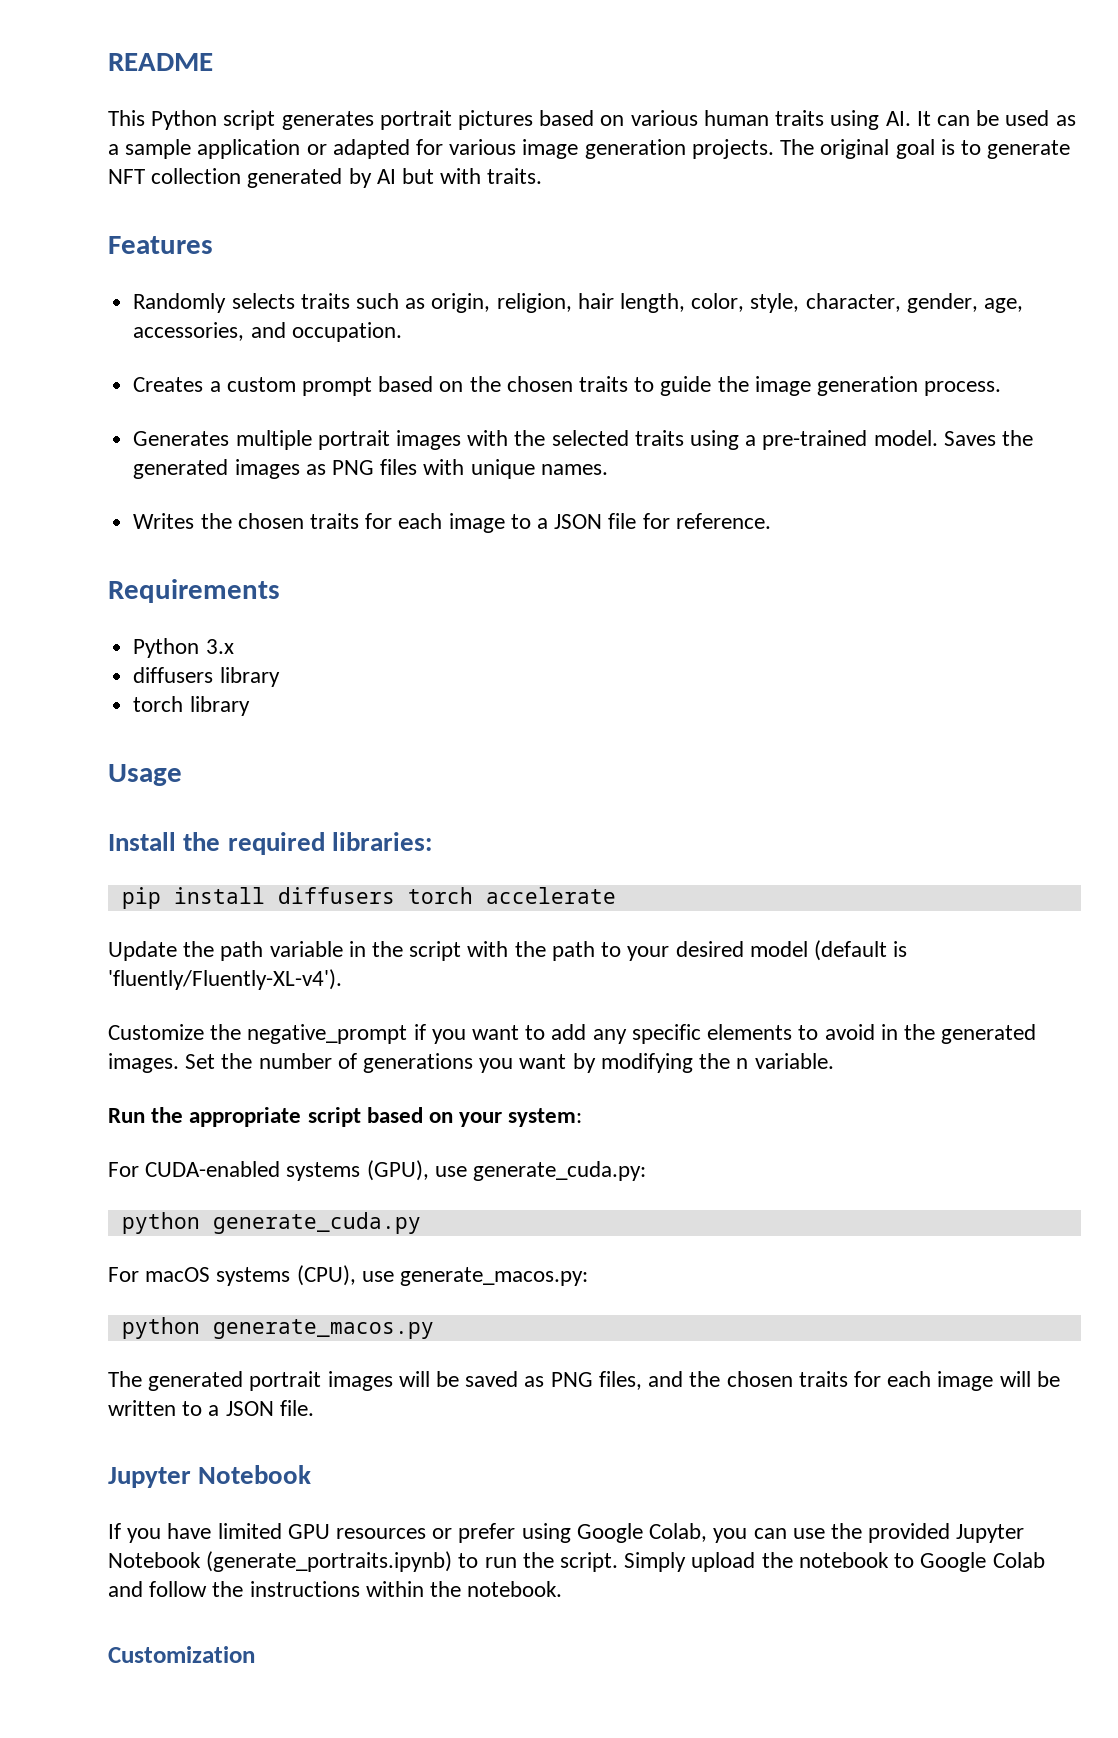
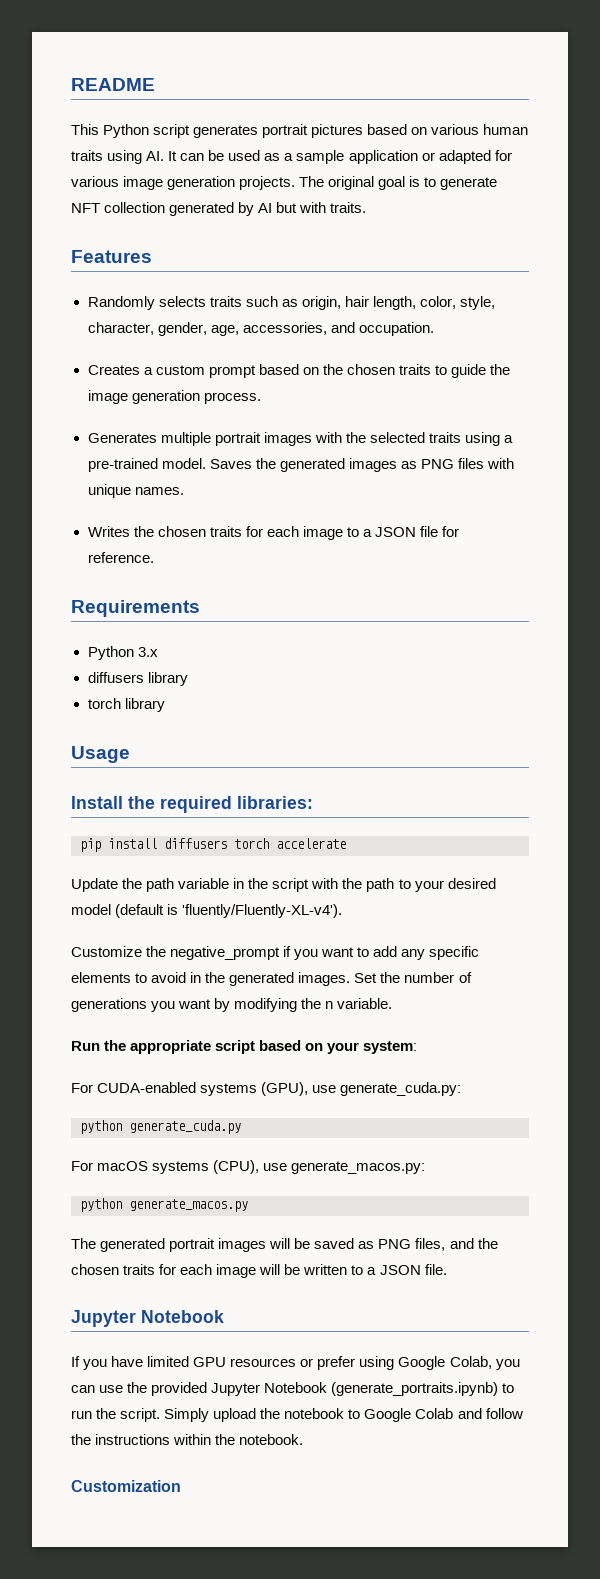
- Randomly selects traits such as origin, religion, hair length, color, style, character, gender, age, accessories, and occupation.
+ Randomly selects traits such as origin, hair length, color, style, character, gender, age, accessories, and occupation.

